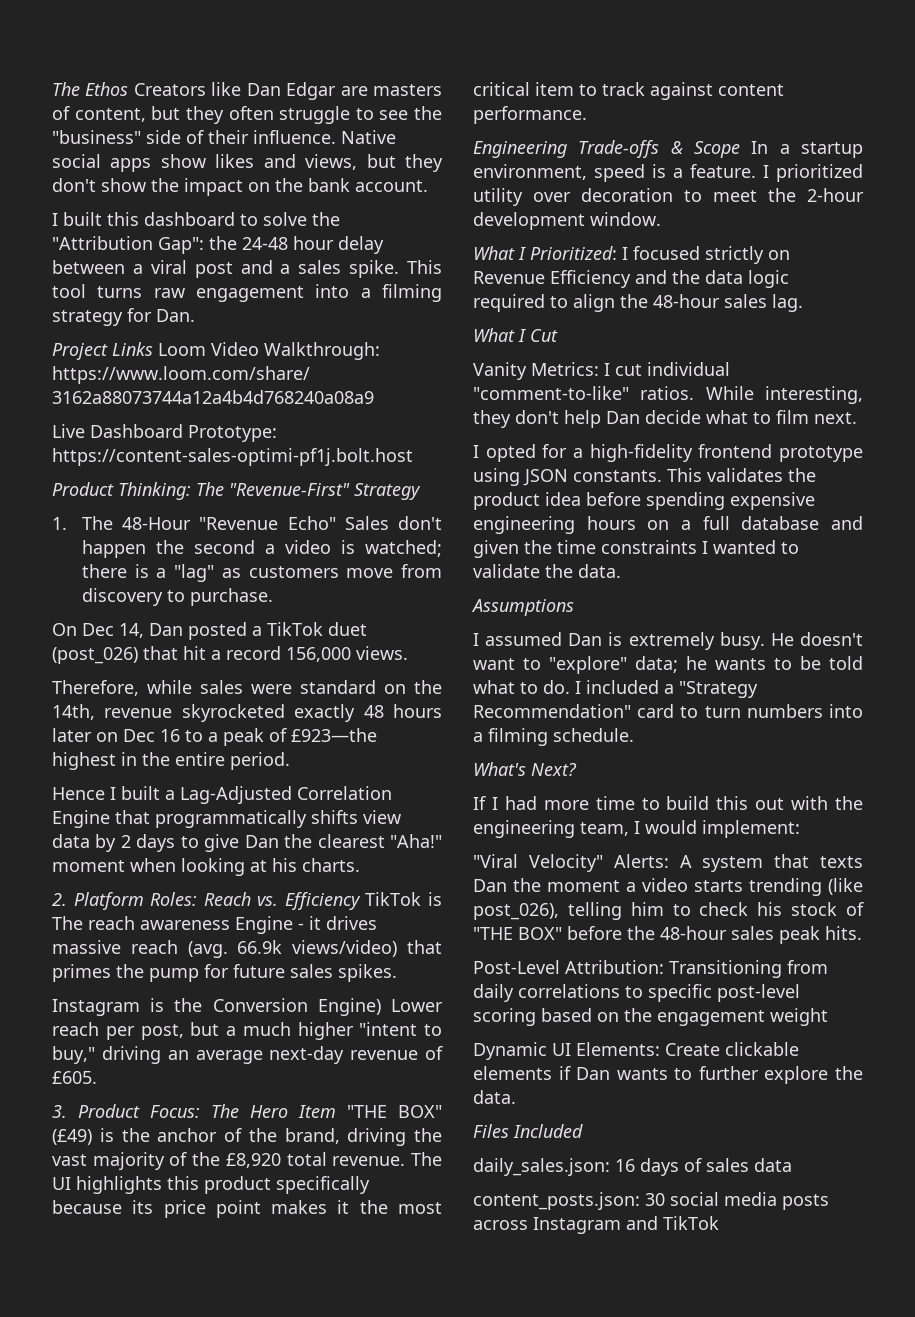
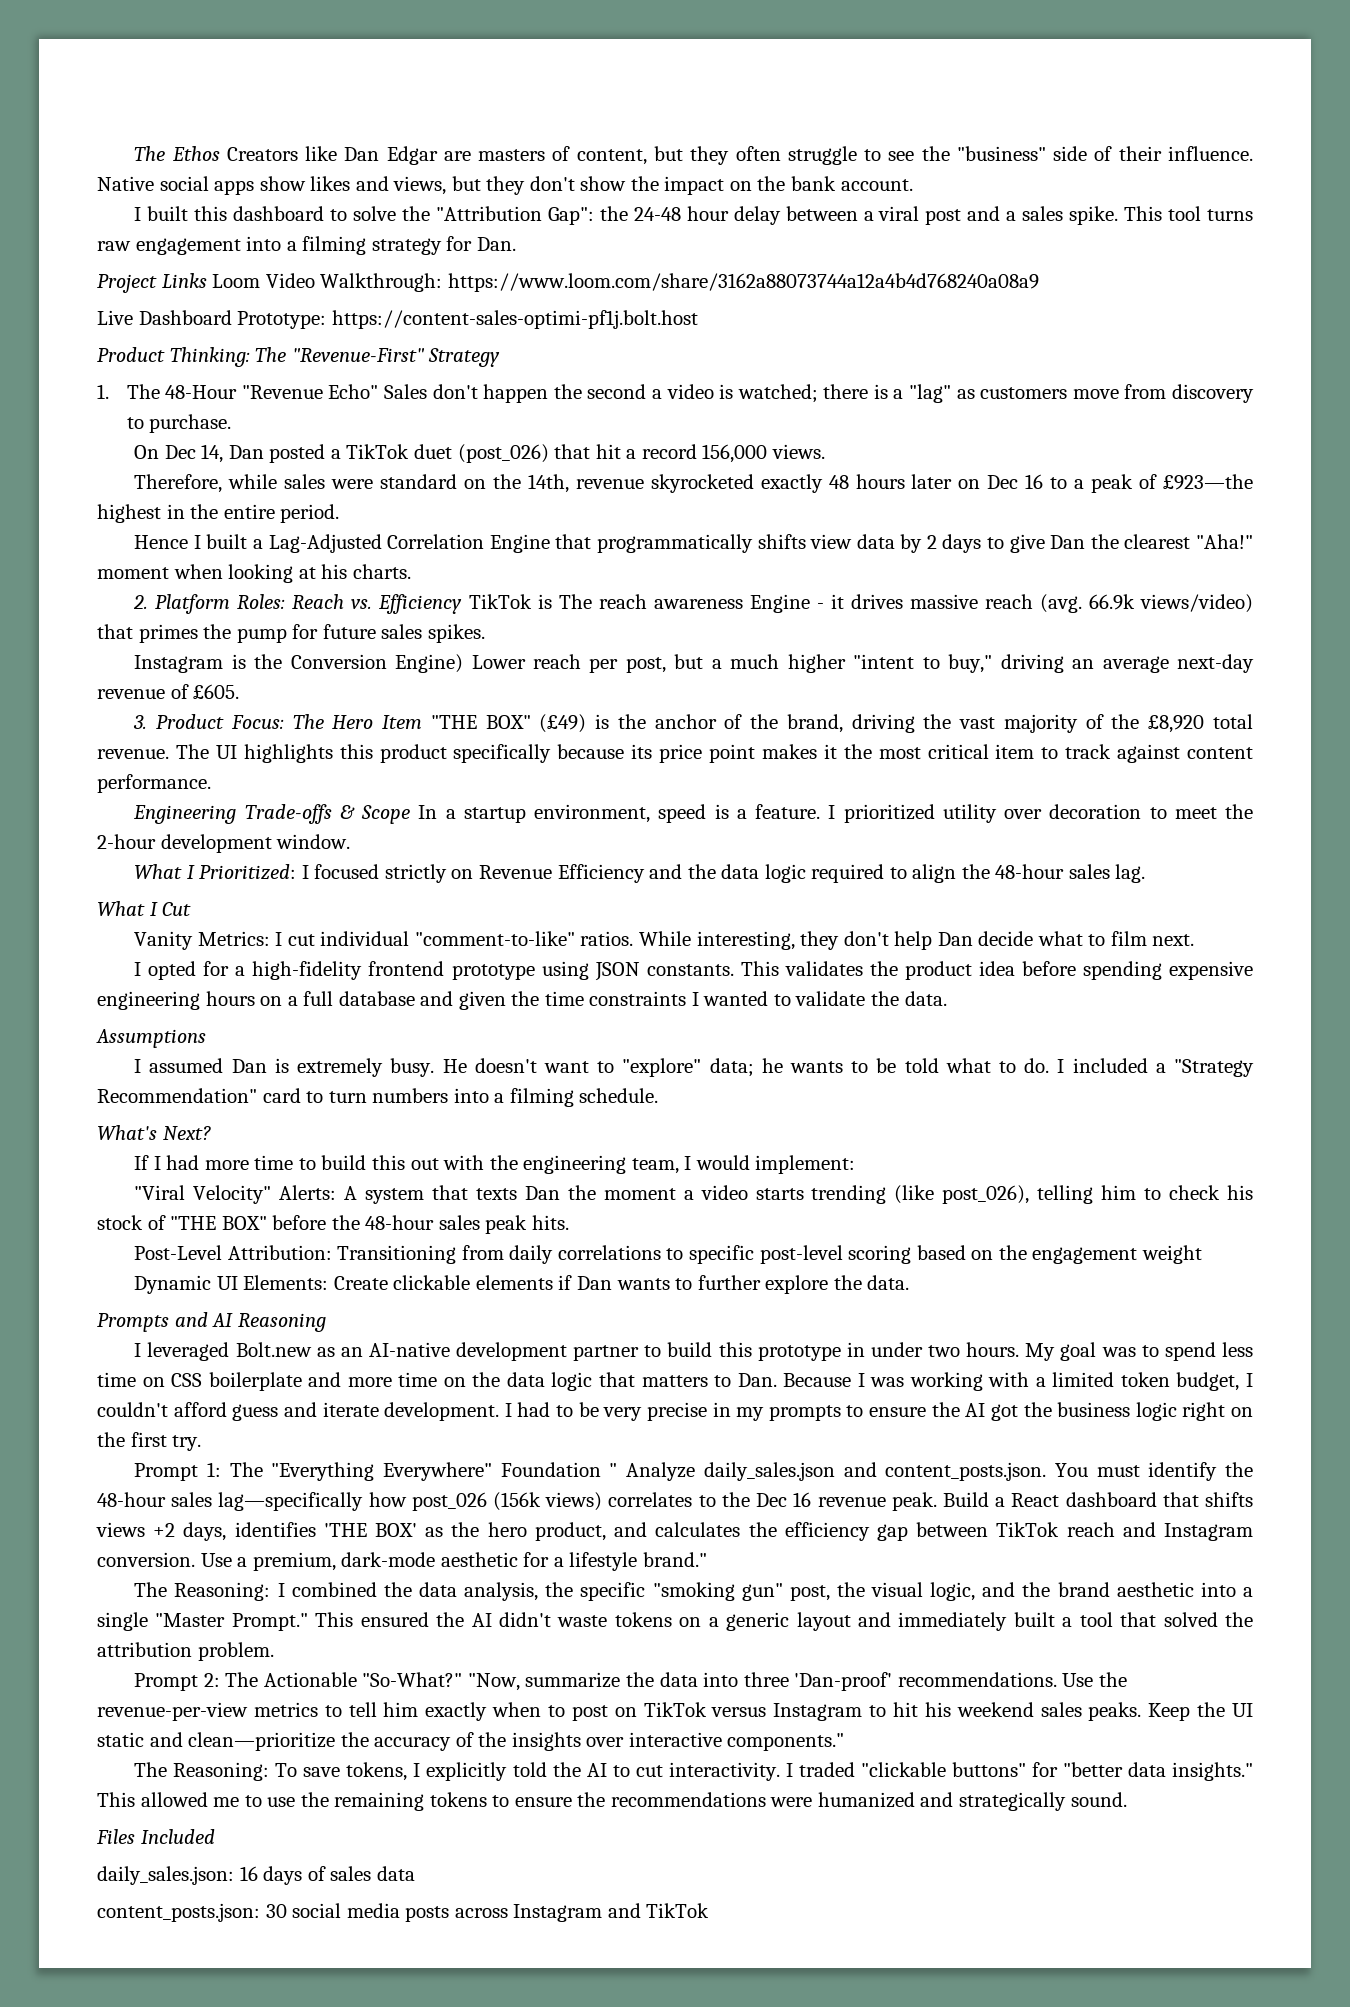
+ Prompts and AI Reasoning
+ I leveraged Bolt.new as an AI-native development partner to build this prototype in under two hours. My goal was to spend less time on CSS boilerplate and more time on the data logic that matters to Dan. Because I was working with a limited token budget, I couldn't afford guess and iterate development. I had to be very precise in my prompts to ensure the AI got the business logic right on the first try.
+ Prompt 1: The "Everything Everywhere" Foundation " Analyze daily_sales.json and content_posts.json. You must identify the 48-hour sales lag—specifically how post_026 (156k views) correlates to the Dec 16 revenue peak. Build a React dashboard that shifts views +2 days, identifies 'THE BOX' as the hero product, and calculates the efficiency gap between TikTok reach and Instagram conversion. Use a premium, dark-mode aesthetic for a lifestyle brand."
+ The Reasoning: I combined the data analysis, the specific "smoking gun" post, the visual logic, and the brand aesthetic into a single "Master Prompt." This ensured the AI didn't waste tokens on a generic layout and immediately built a tool that solved the attribution problem.
+ Prompt 2: The Actionable "So-What?" "Now, summarize the data into three 'Dan-proof' recommendations. Use the revenue-per-view metrics to tell him exactly when to post on TikTok versus Instagram to hit his weekend sales peaks. Keep the UI static and clean—prioritize the accuracy of the insights over interactive components."
+ The Reasoning: To save tokens, I explicitly told the AI to cut interactivity. I traded "clickable buttons" for "better data insights." This allowed me to use the remaining tokens to ensure the recommendations were humanized and strategically sound.

